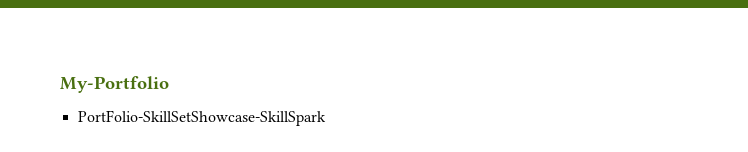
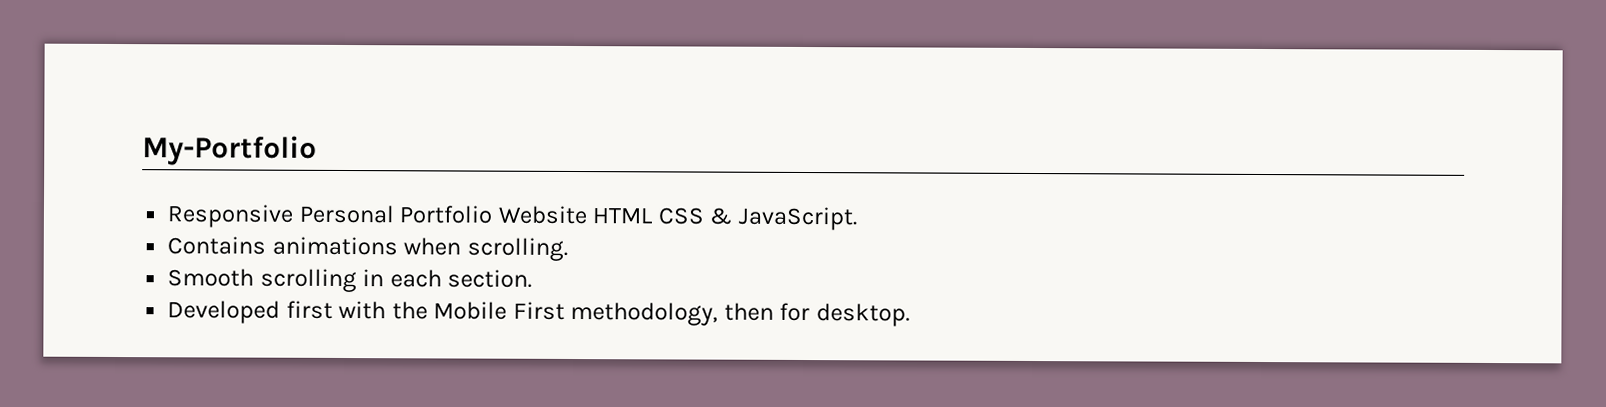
- PortFolio-SkillSetShowcase-SkillSpark
+ Responsive Personal Portfolio Website HTML CSS & JavaScript.
+ Contains animations when scrolling.
+ Smooth scrolling in each section.
+ Developed first with the Mobile First methodology, then for desktop.

